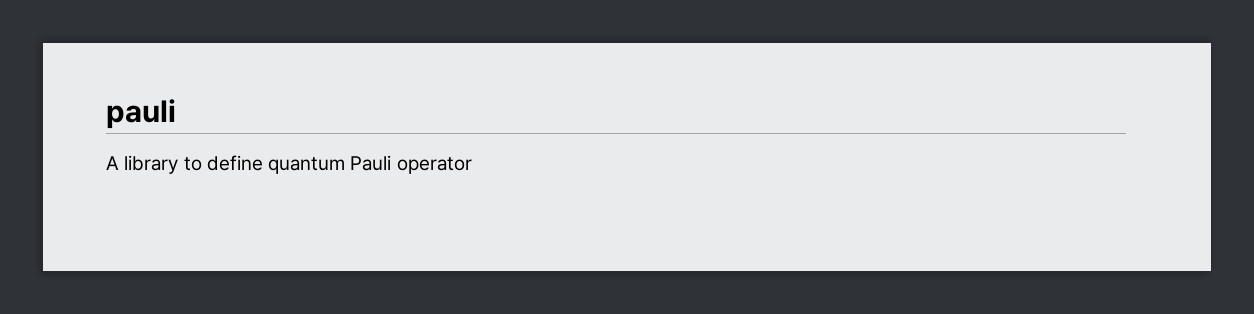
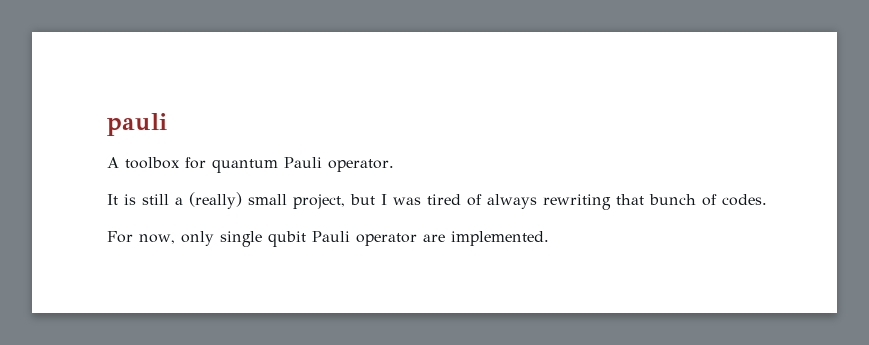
- A library to define quantum Pauli operator
+ A toolbox for quantum Pauli operator.
+ It is still a (really) small project, but I was tired of always rewriting that bunch of codes.
+ For now, only single qubit Pauli operator are implemented.

